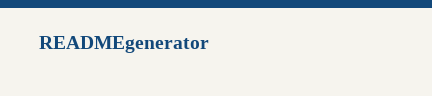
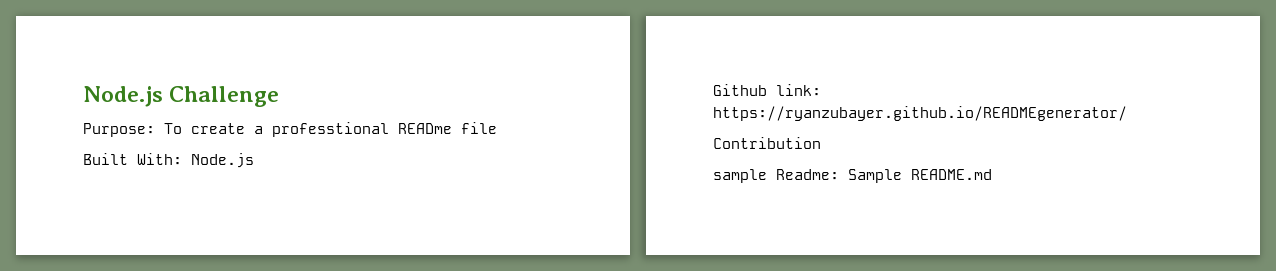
- READMEgenerator
+ Node.js Challenge
+ Purpose: To create a professtional READme file
+ Built With: Node.js
+ Github link: https://ryanzubayer.github.io/READMEgenerator/
+ Contribution
+ sample Readme: Sample README.md

